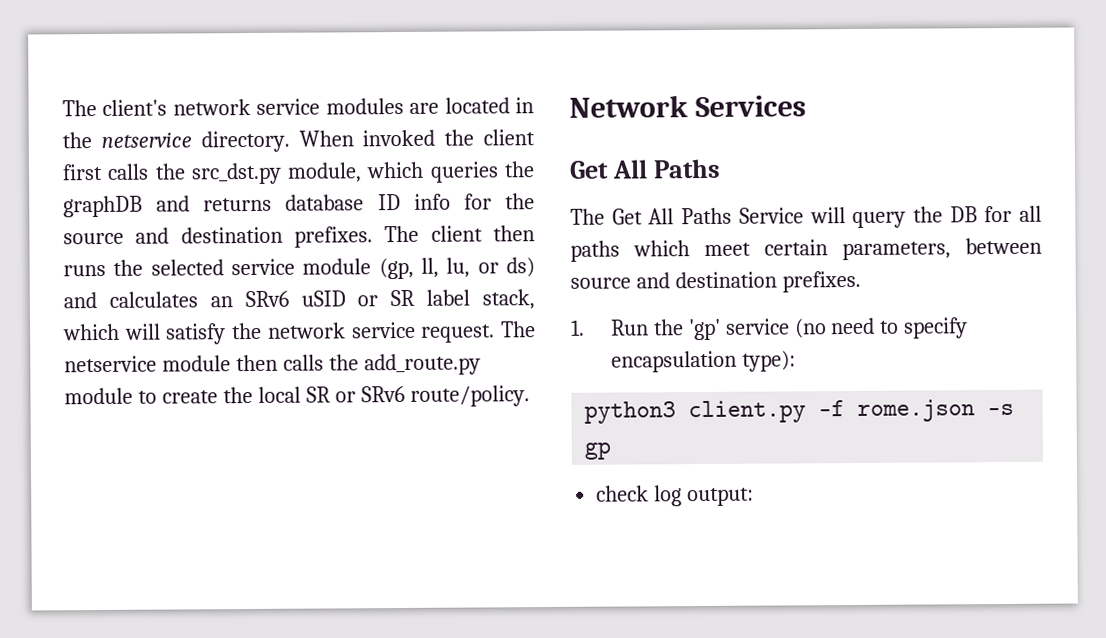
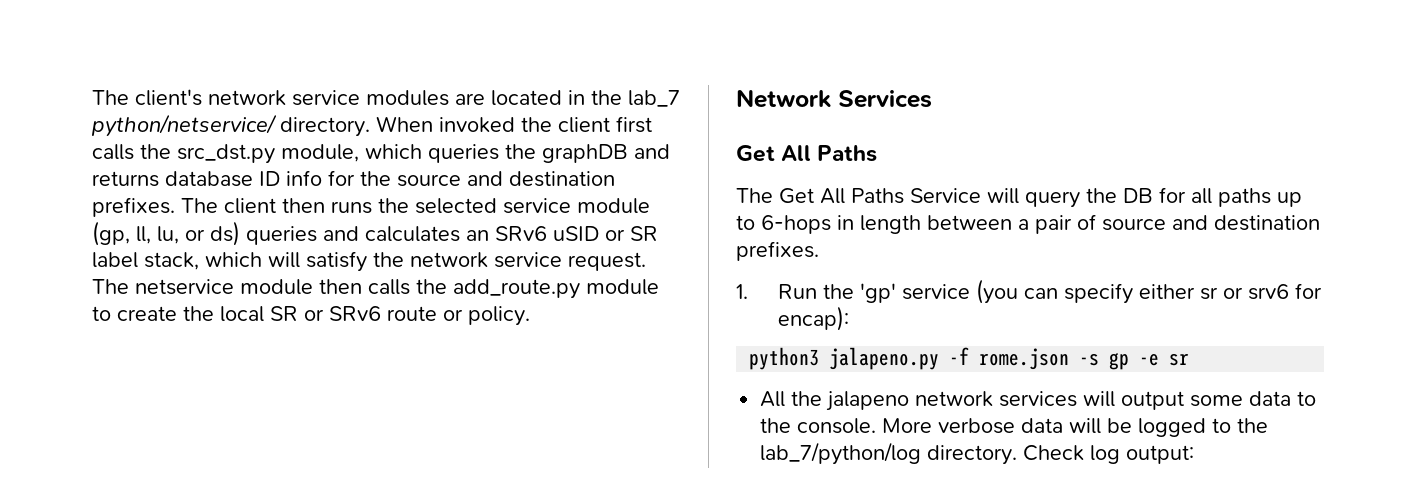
- The client's network service modules are located in the netservice directory.
+ The client's network service modules are located in the lab_7 python/netservice/ directory.
- The client then runs the selected service module (gp, ll, lu, or ds) and calculates an SRv6 uSID or SR label stack, which will satisfy the network service request.
+ The client then runs the selected service module (gp, ll, lu, or ds) queries and calculates an SRv6 uSID or SR label stack, which will satisfy the network service request.
- The netservice module then calls the add_route.py module to create the local SR or SRv6 route/policy.
+ The netservice module then calls the add_route.py module to create the local SR or SRv6 route or policy.
- The Get All Paths Service will query the DB for all paths which meet certain parameters, between source and destination prefixes.
+ The Get All Paths Service will query the DB for all paths up to 6-hops in length between a pair of source and destination prefixes.
- 1. Run the 'gp' service (no need to specify encapsulation type):
+ 1. Run the 'gp' service (you can specify either sr or srv6 for encap):
- python3 client.py -f rome.json -s gp
- check log output:
+ python3 jalapeno.py -f rome.json -s gp -e sr
+ All the jalapeno network services will output some data to the console. More verbose data will be logged to the lab_7/python/log directory. Check log output:

